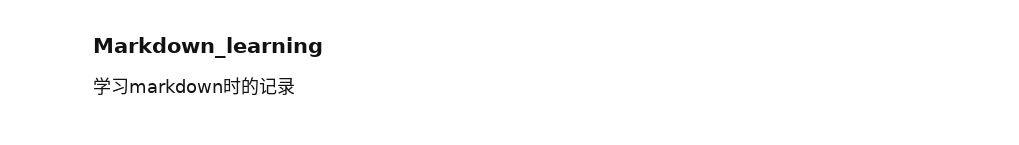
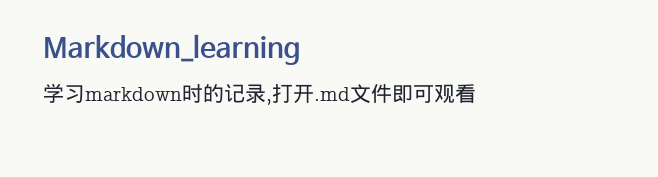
- 学习markdown时的记录
+ 学习markdown时的记录,打开.md文件即可观看

